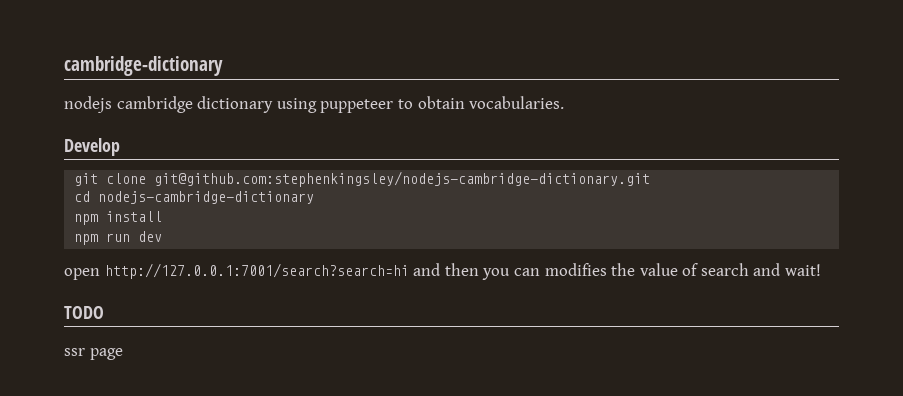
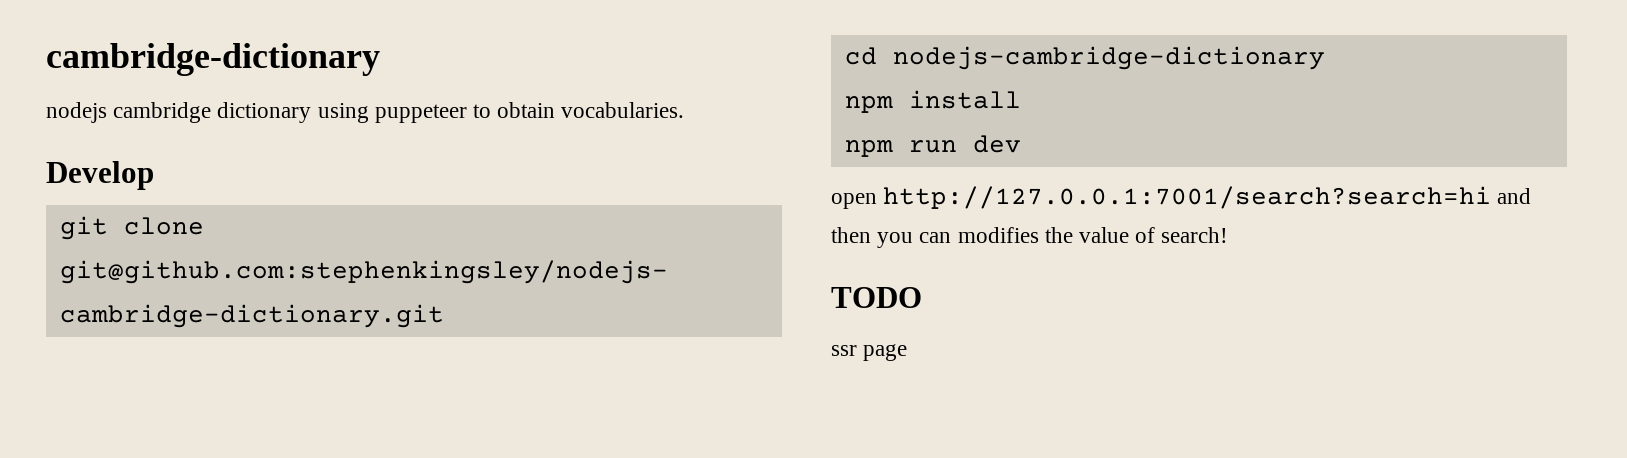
- open http://127.0.0.1:7001/search?search=hi and then you can modifies the value of search and wait!
+ open http://127.0.0.1:7001/search?search=hi and then you can modifies the value of search!

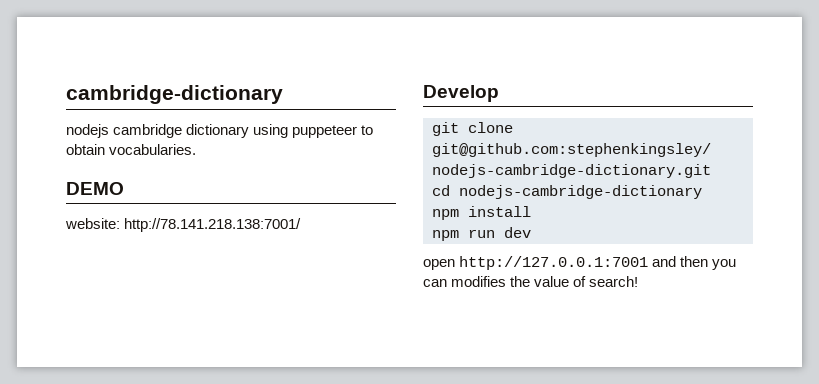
+ DEMO
+ website: http://78.141.218.138:7001/
- open http://127.0.0.1:7001/search?search=hi and then you can modifies the value of search!
+ open http://127.0.0.1:7001 and then you can modifies the value of search!
- TODO
- ssr page

